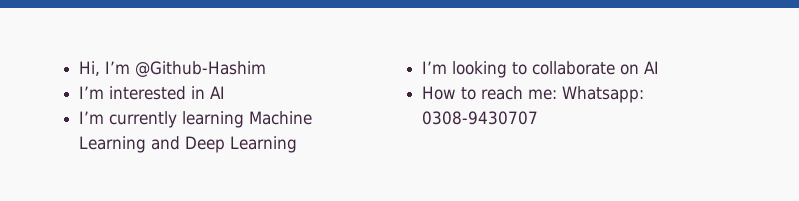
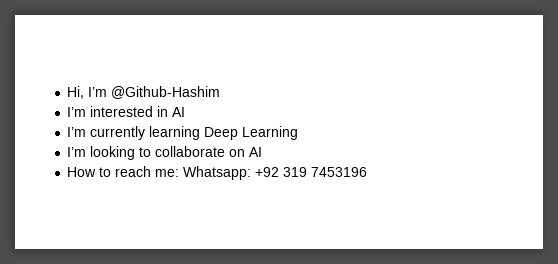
- I’m currently learning Machine Learning and Deep Learning
+ I’m currently learning Deep Learning
- How to reach me: Whatsapp: 0308-9430707
+ How to reach me: Whatsapp: +92 319 7453196

